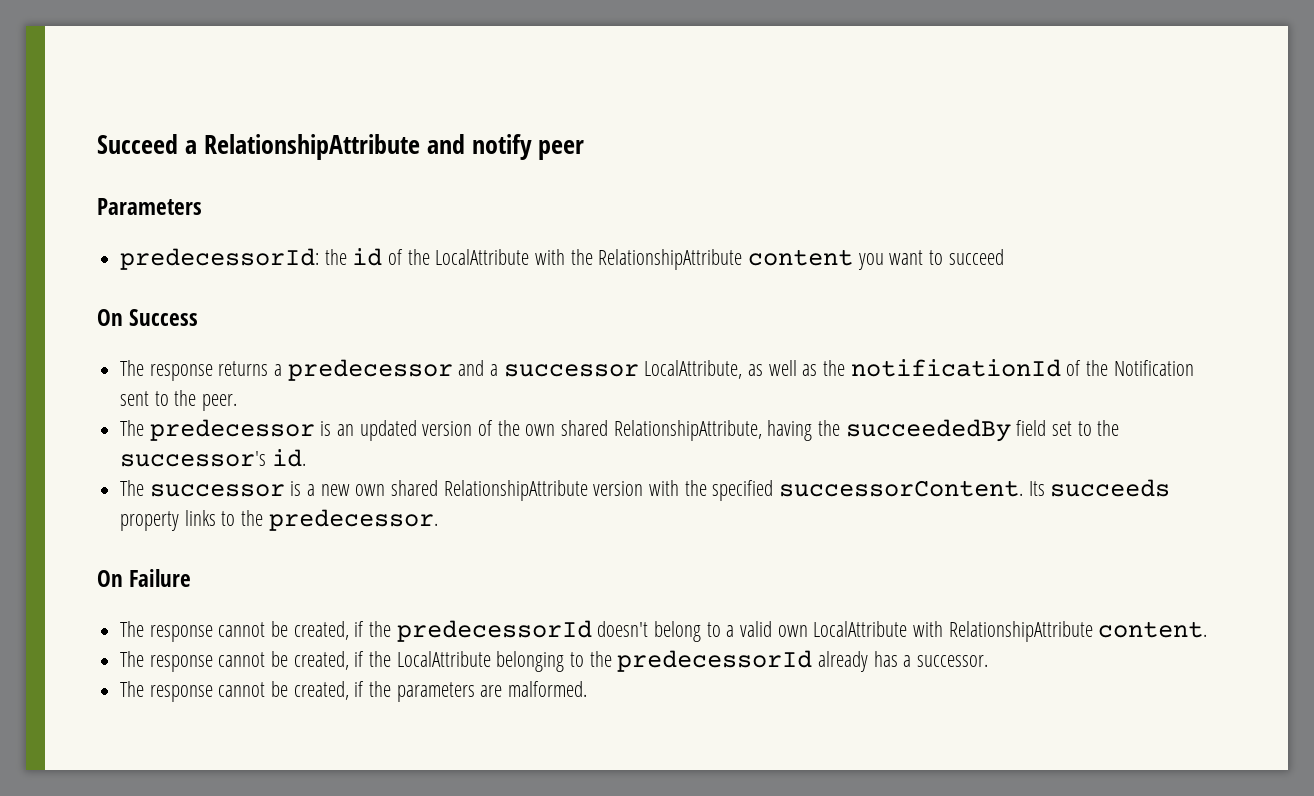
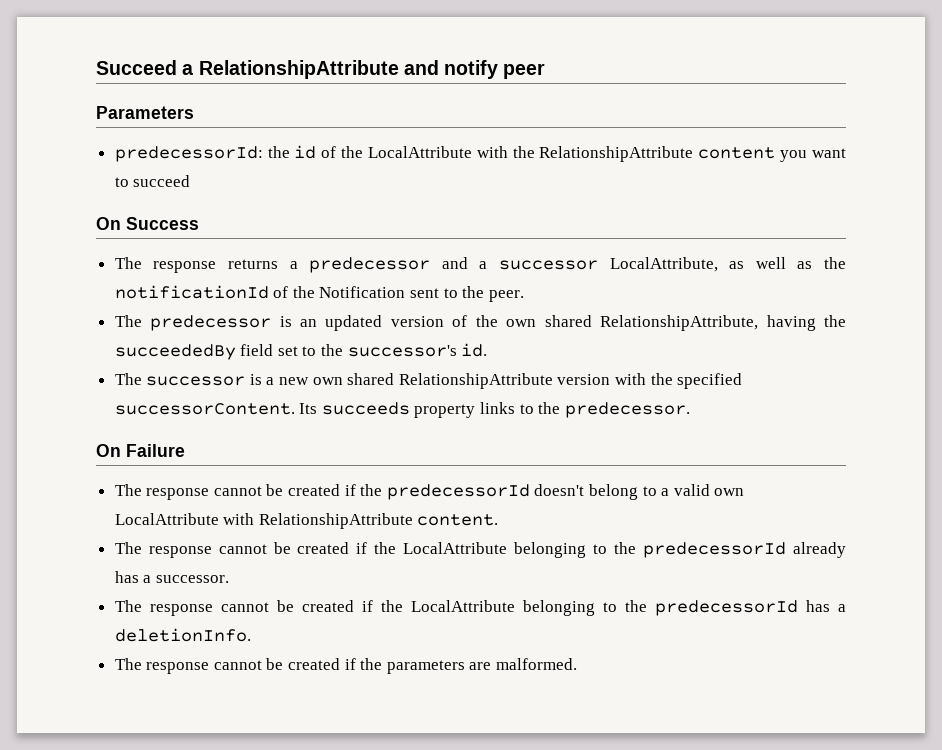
- The response cannot be created, if the predecessorId doesn't belong to a valid own LocalAttribute with RelationshipAttribute content.
+ The response cannot be created if the predecessorId doesn't belong to a valid own LocalAttribute with RelationshipAttribute content.
- The response cannot be created, if the LocalAttribute belonging to the predecessorId already has a successor.
+ The response cannot be created if the LocalAttribute belonging to the predecessorId already has a successor.
- The response cannot be created, if the parameters are malformed.
+ The response cannot be created if the LocalAttribute belonging to the predecessorId has a deletionInfo.
+ The response cannot be created if the parameters are malformed.

